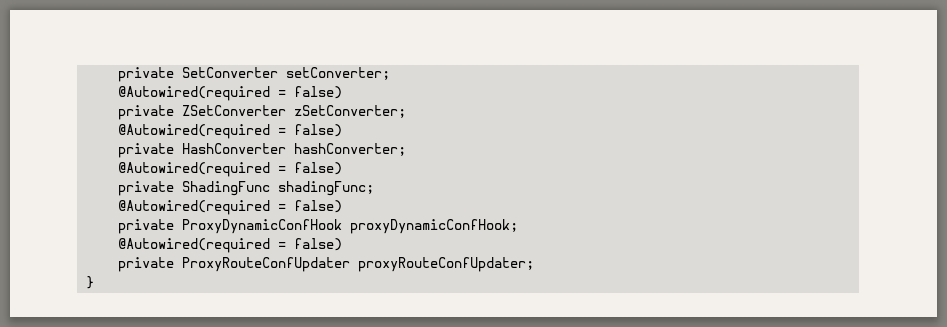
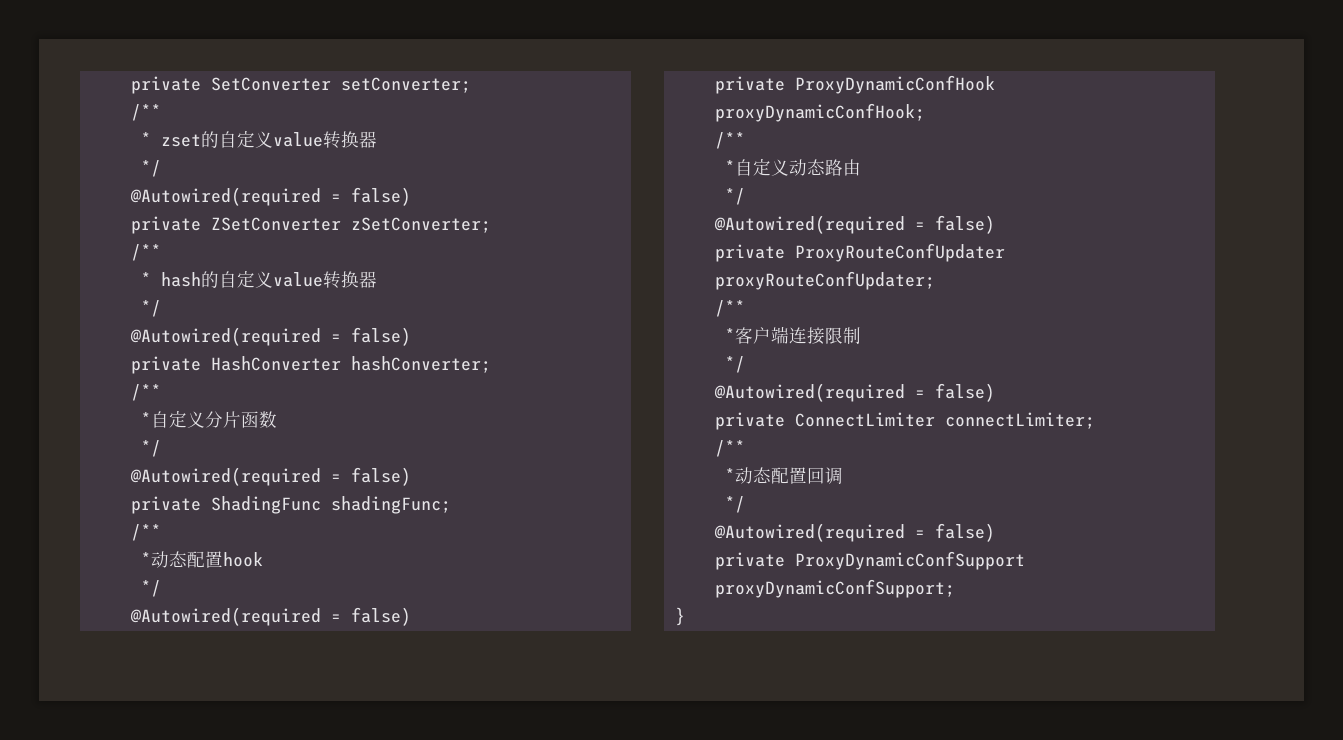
  private SetConverter setConverter;
+ /**
+ * zset的自定义value转换器
+ */
  private ZSetConverter zSetConverter;
+ /**
+ * hash的自定义value转换器
+ */
  private HashConverter hashConverter;
+ /**
+ *自定义分片函数
+ */
  private ShadingFunc shadingFunc;
+ /**
+ *动态配置hook
+ */
  private ProxyDynamicConfHook proxyDynamicConfHook;
+ /**
+ *自定义动态路由
+ */
  private ProxyRouteConfUpdater proxyRouteConfUpdater;
+ /**
+ *客户端连接限制
+ */
+ @Autowired(required = false)
+ private ConnectLimiter connectLimiter;
+ /**
+ *动态配置回调
+ */
+ @Autowired(required = false)
+ private ProxyDynamicConfSupport proxyDynamicConfSupport;

